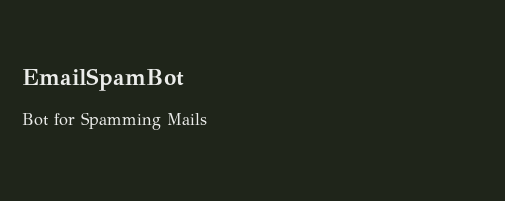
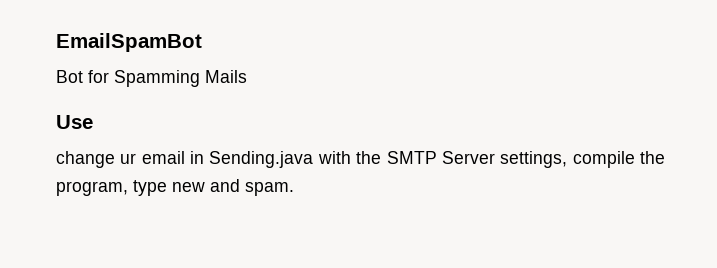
+ Use
+ change ur email in Sending.java with the SMTP Server settings, compile the program, type new and spam.

